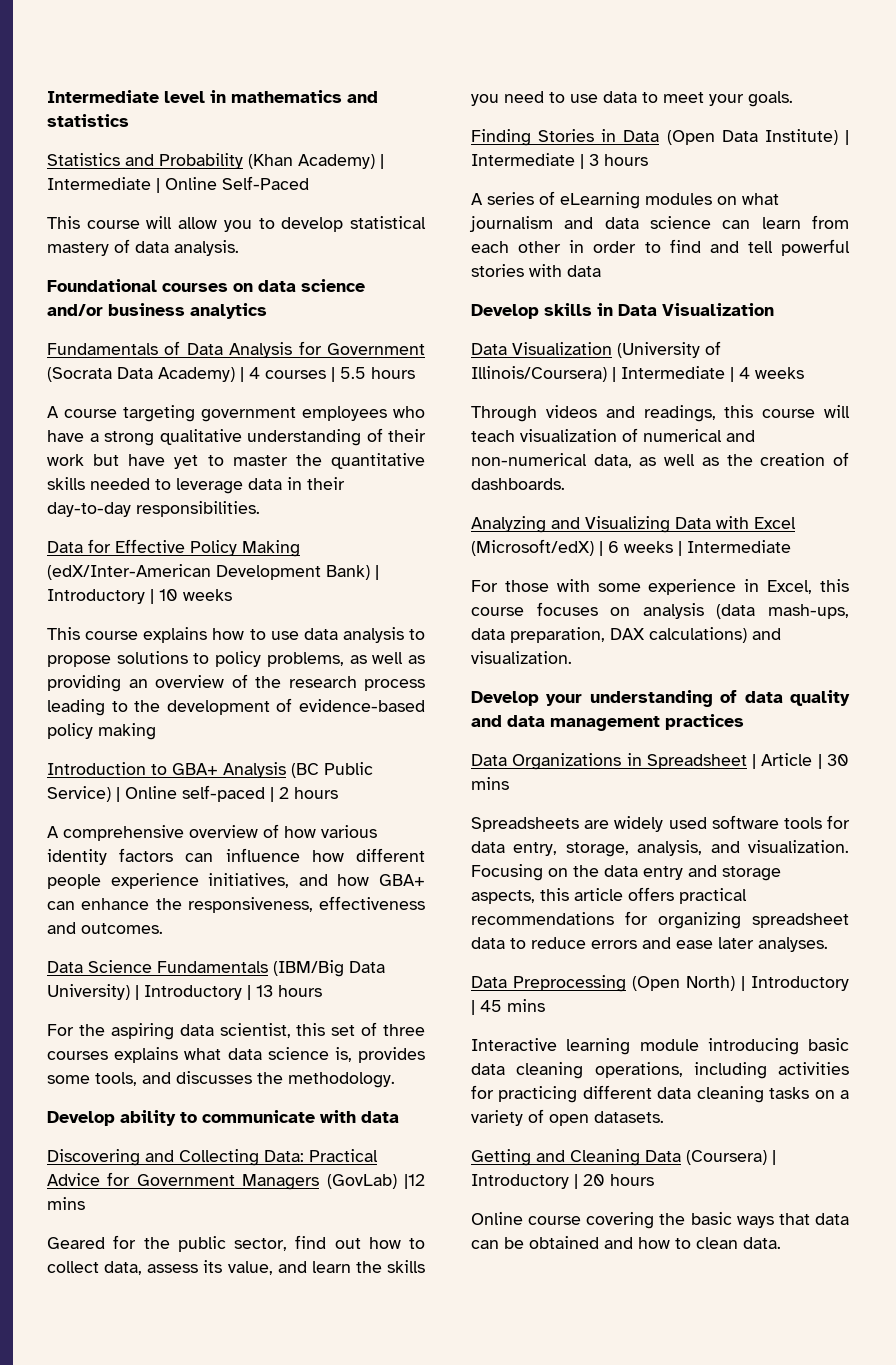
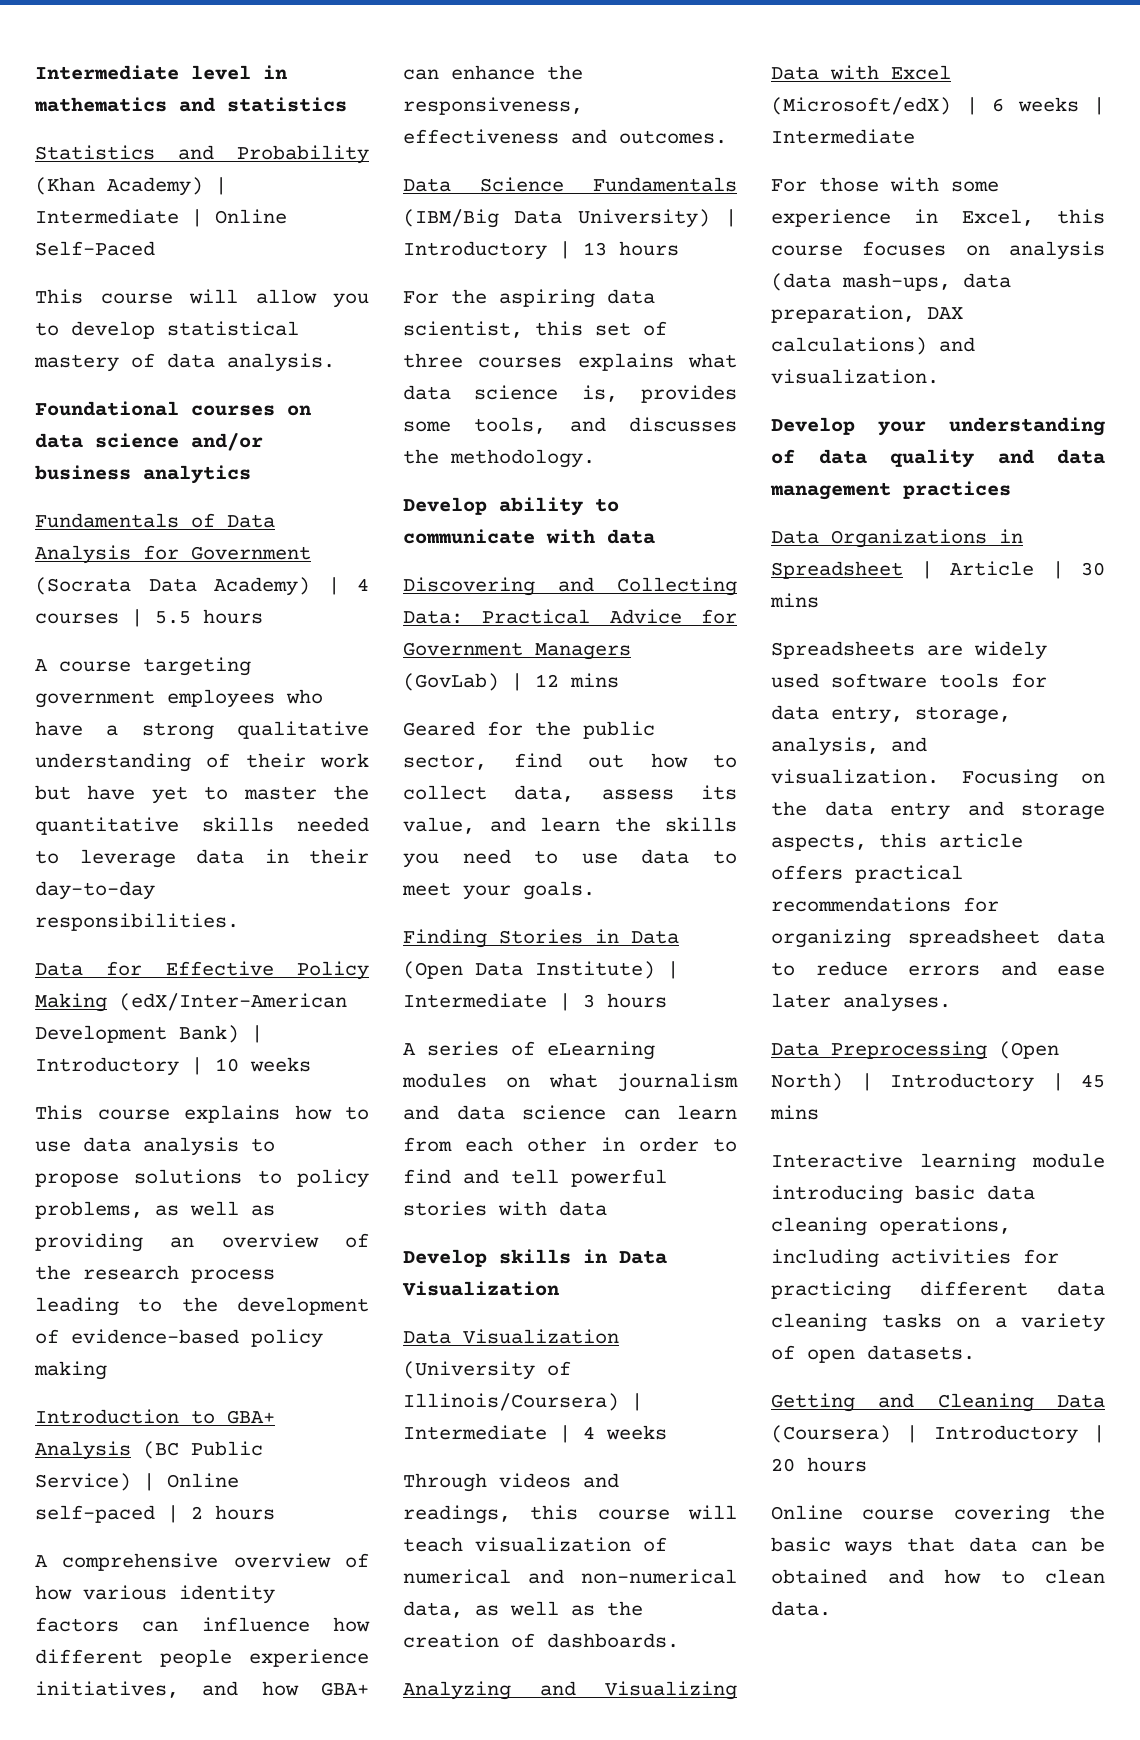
- Discovering and Collecting Data: Practical Advice for Government Managers (GovLab) |12 mins
+ Discovering and Collecting Data: Practical Advice for Government Managers (GovLab) | 12 mins

